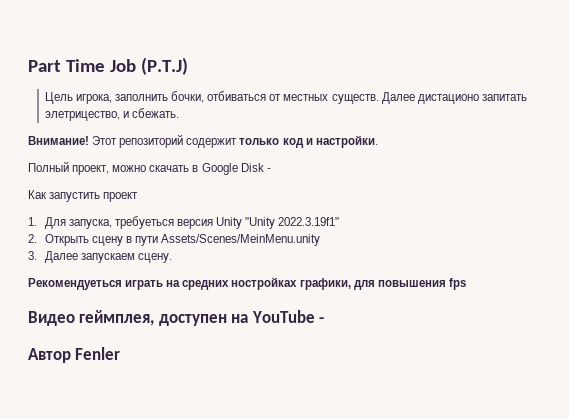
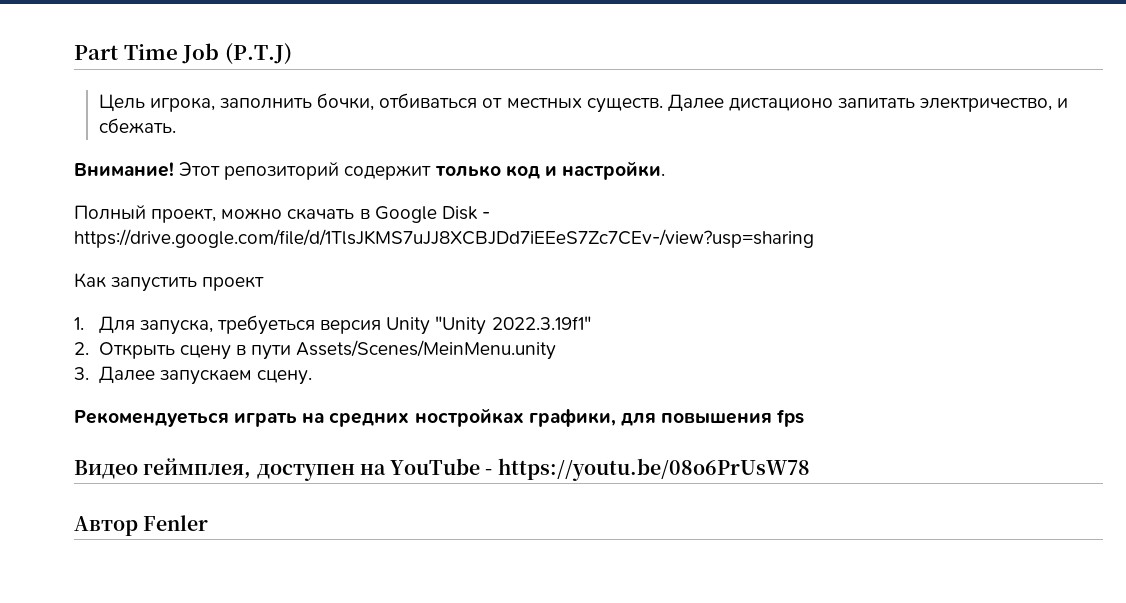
- Далее дистационо запитать элетрицество, и сбежать.
+ Далее дистационо запитать электричество, и сбежать.
- Полный проект, можно скачать в Google Disk -
+ Полный проект, можно скачать в Google Disk - https://drive.google.com/file/d/1TlsJKMS7uJJ8XCBJDd7iEEeS7Zc7CEv-/view?usp=sharing
- Видео геймплея, доступен на YouTube -
+ Видео геймплея, доступен на YouTube - https://youtu.be/08o6PrUsW78

